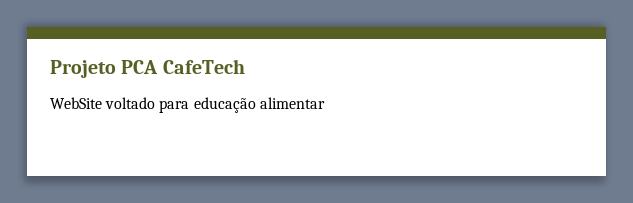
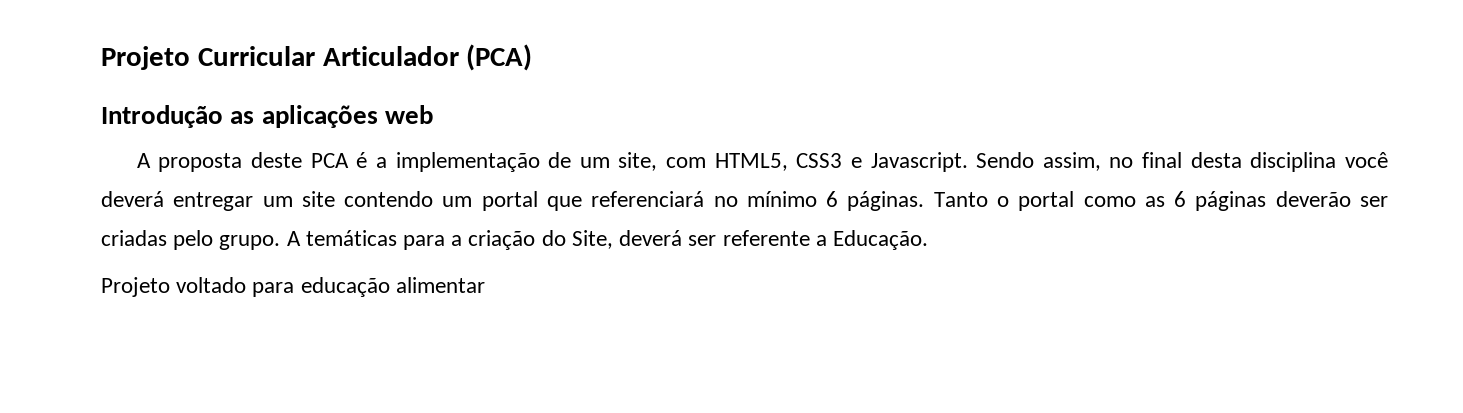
- Projeto PCA CafeTech
- WebSite voltado para educação alimentar
+ Projeto Curricular Articulador (PCA)
+ Introdução as aplicações web
+ A proposta deste PCA é a implementação de um site, com HTML5, CSS3 e Javascript. Sendo assim, no final desta disciplina você deverá entregar um site contendo um portal que referenciará no mínimo 6 páginas. Tanto o portal como as 6 páginas deverão ser criadas pelo grupo. A temáticas para a criação do Site, deverá ser referente a Educação.
+ Projeto voltado para educação alimentar

